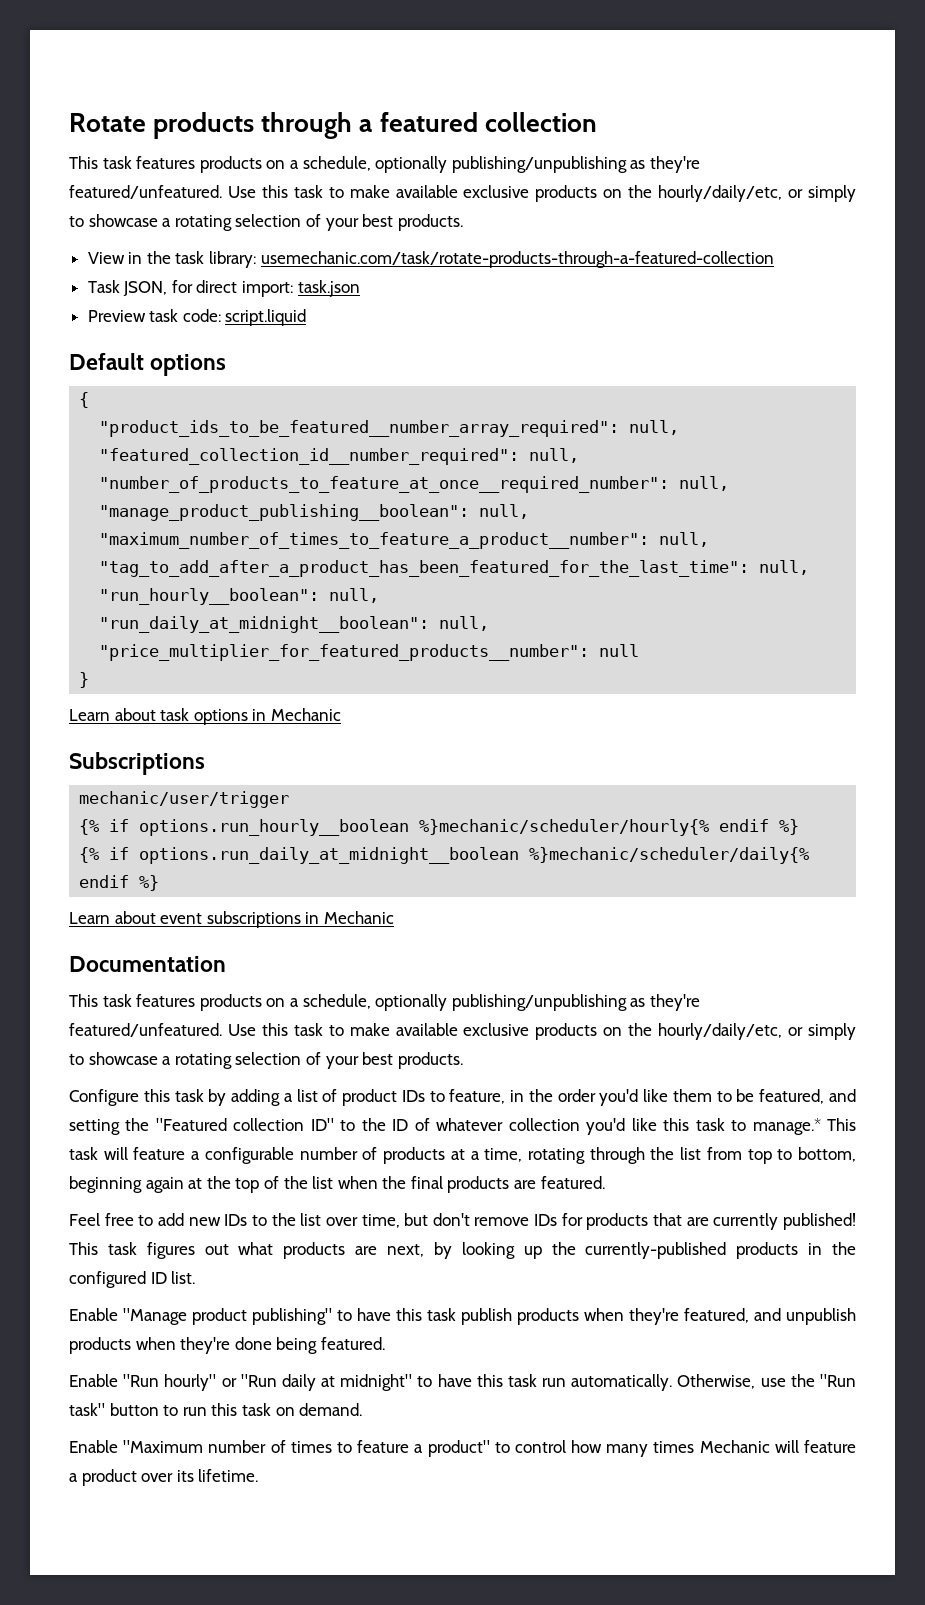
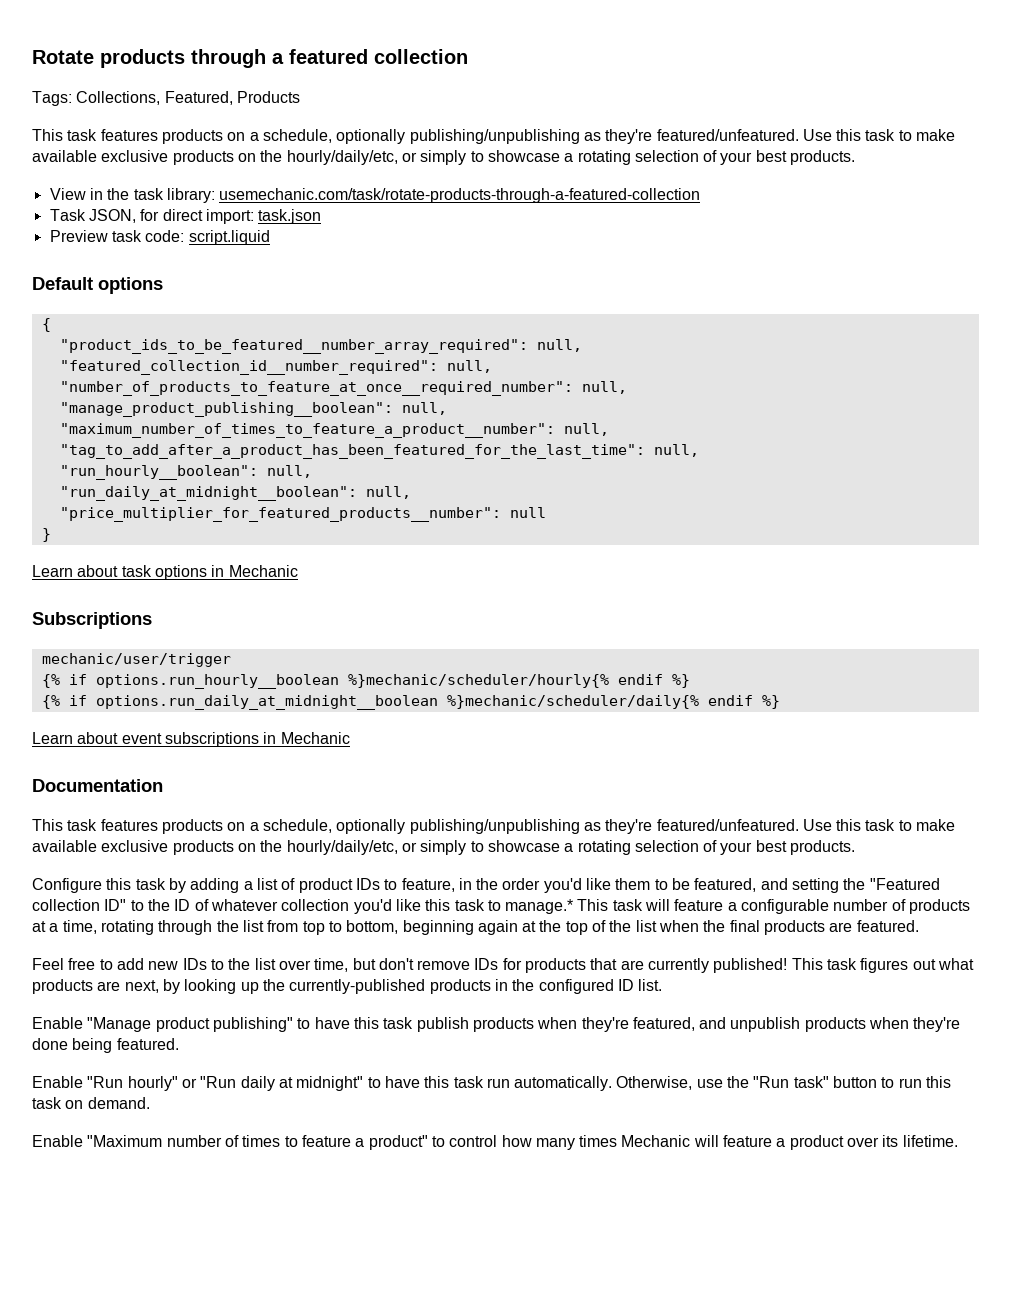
+ Tags: Collections, Featured, Products

